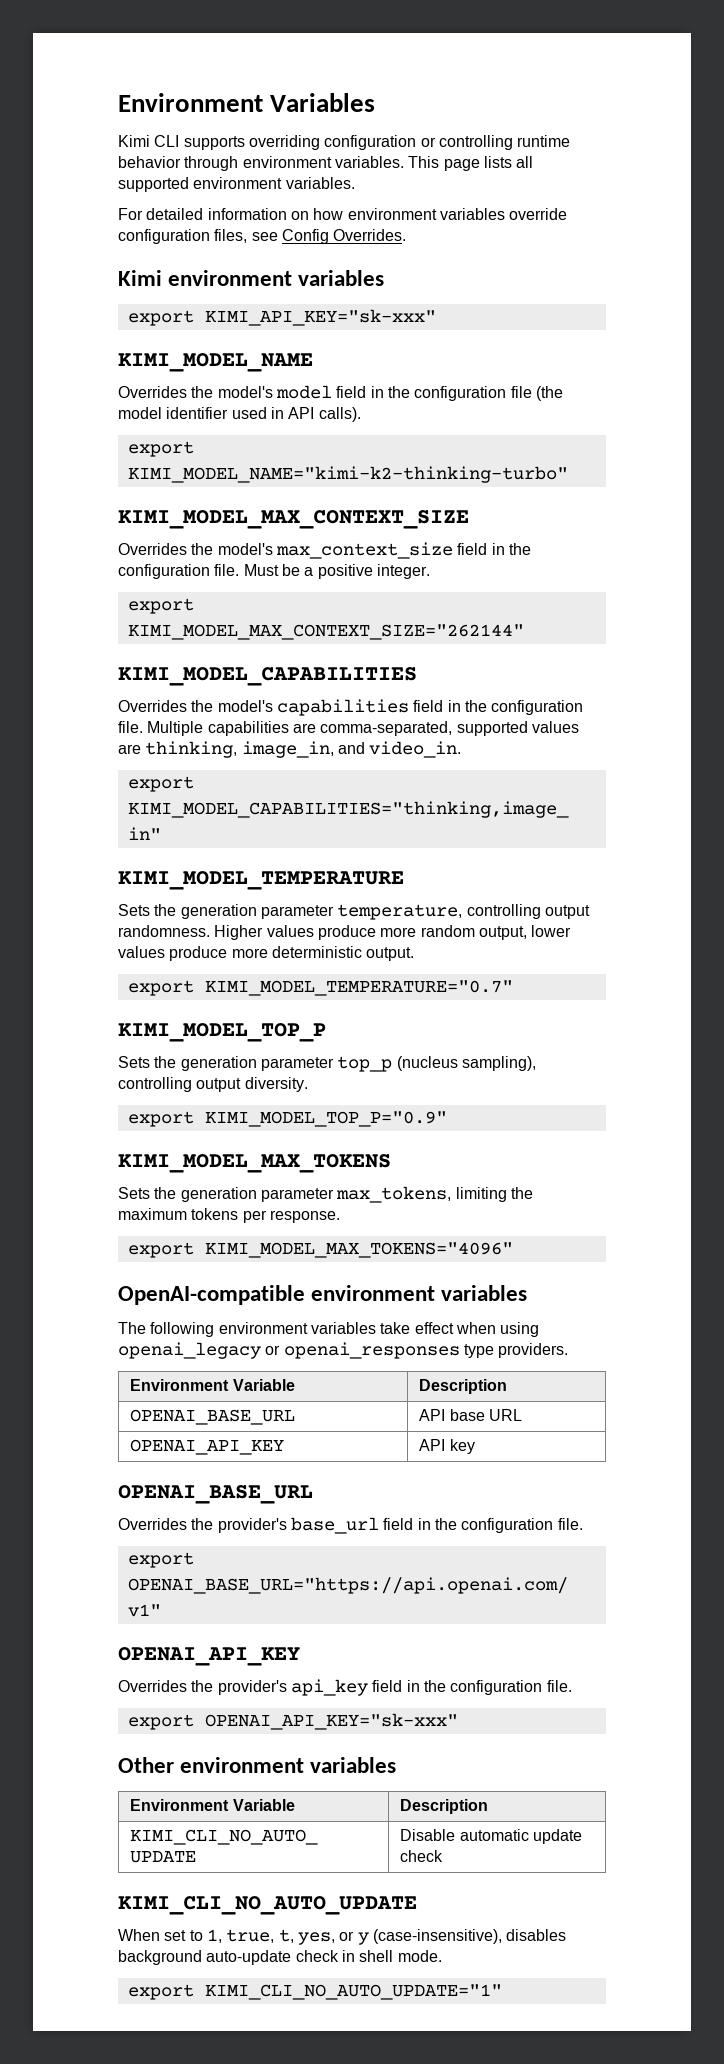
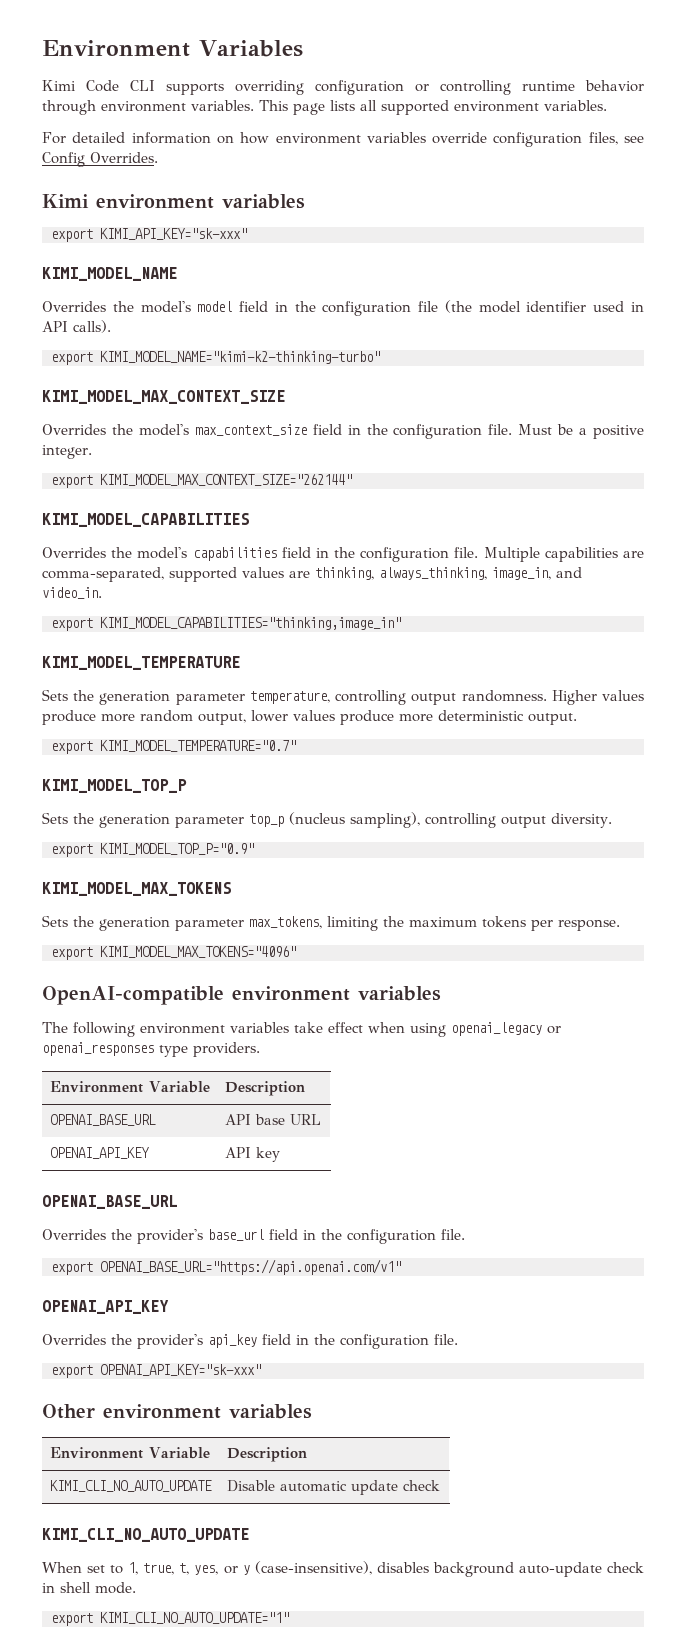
- Kimi CLI supports overriding configuration or controlling runtime behavior through environment variables.
+ Kimi Code CLI supports overriding configuration or controlling runtime behavior through environment variables.
- Multiple capabilities are comma-separated, supported values are thinking, image_in, and video_in.
+ Multiple capabilities are comma-separated, supported values are thinking, always_thinking, image_in, and video_in.

